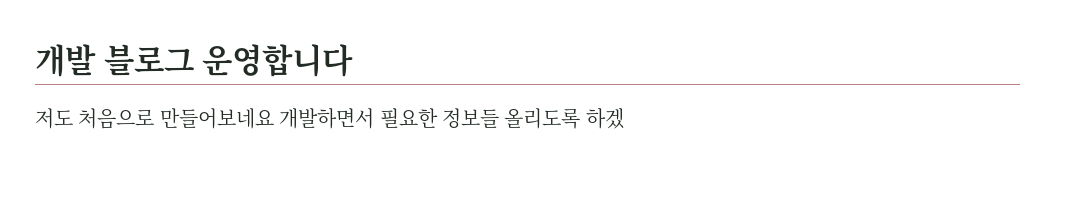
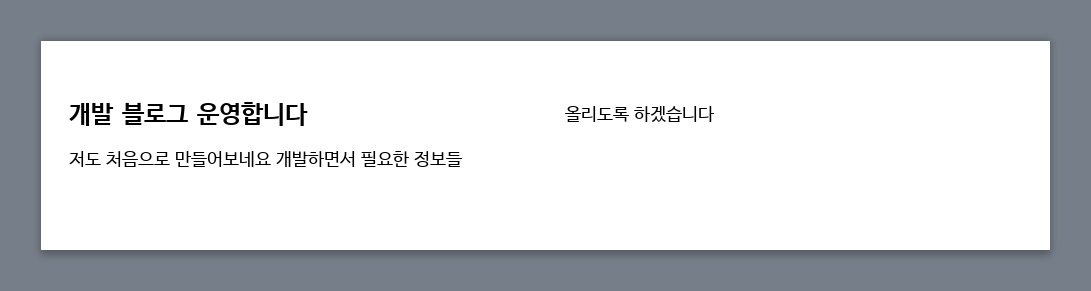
- 저도 처음으로 만들어보네요 개발하면서 필요한 정보들 올리도록 하겠
+ 저도 처음으로 만들어보네요 개발하면서 필요한 정보들 올리도록 하겠습니다

